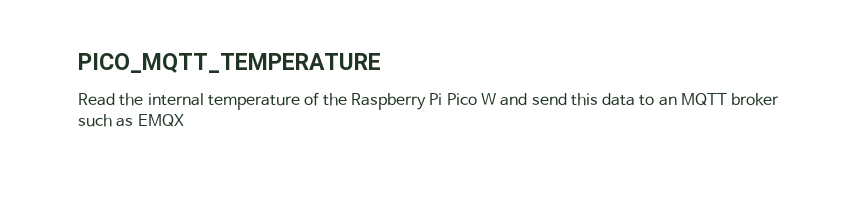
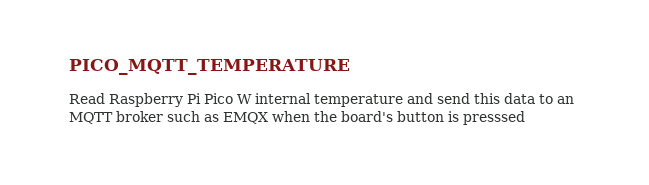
- Read the internal temperature of the Raspberry Pi Pico W and send this data to an MQTT broker such as EMQX
+ Read Raspberry Pi Pico W internal temperature and send this data to an MQTT broker such as EMQX when the board's button is presssed

